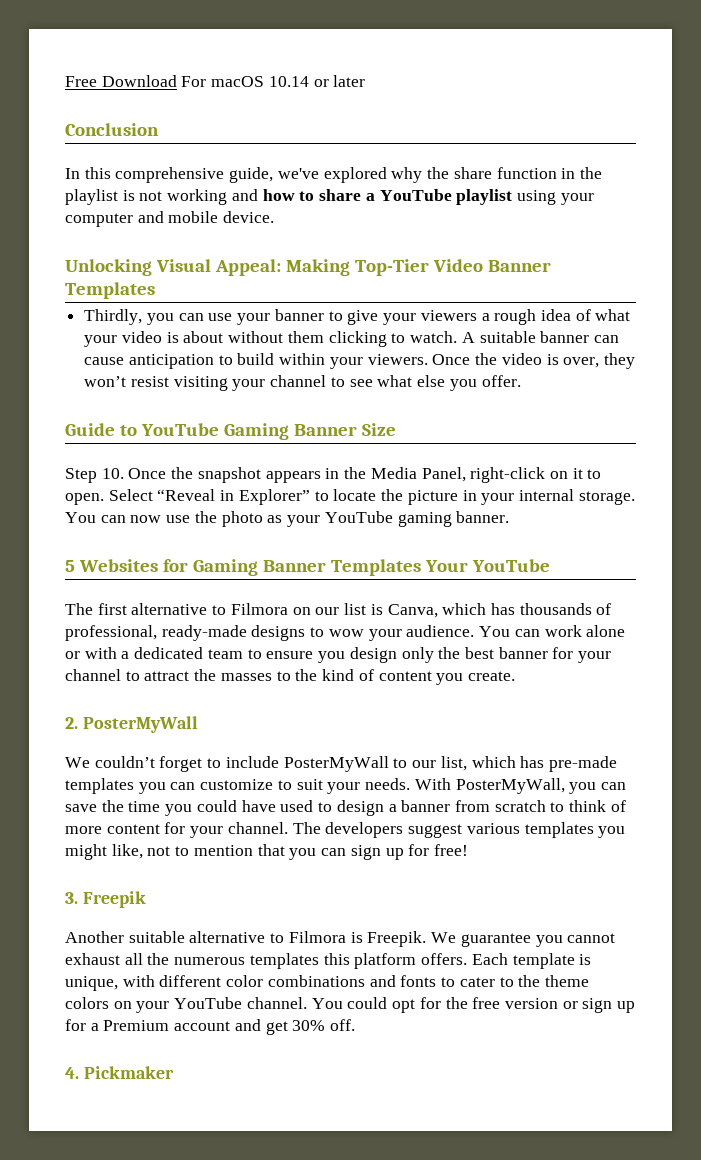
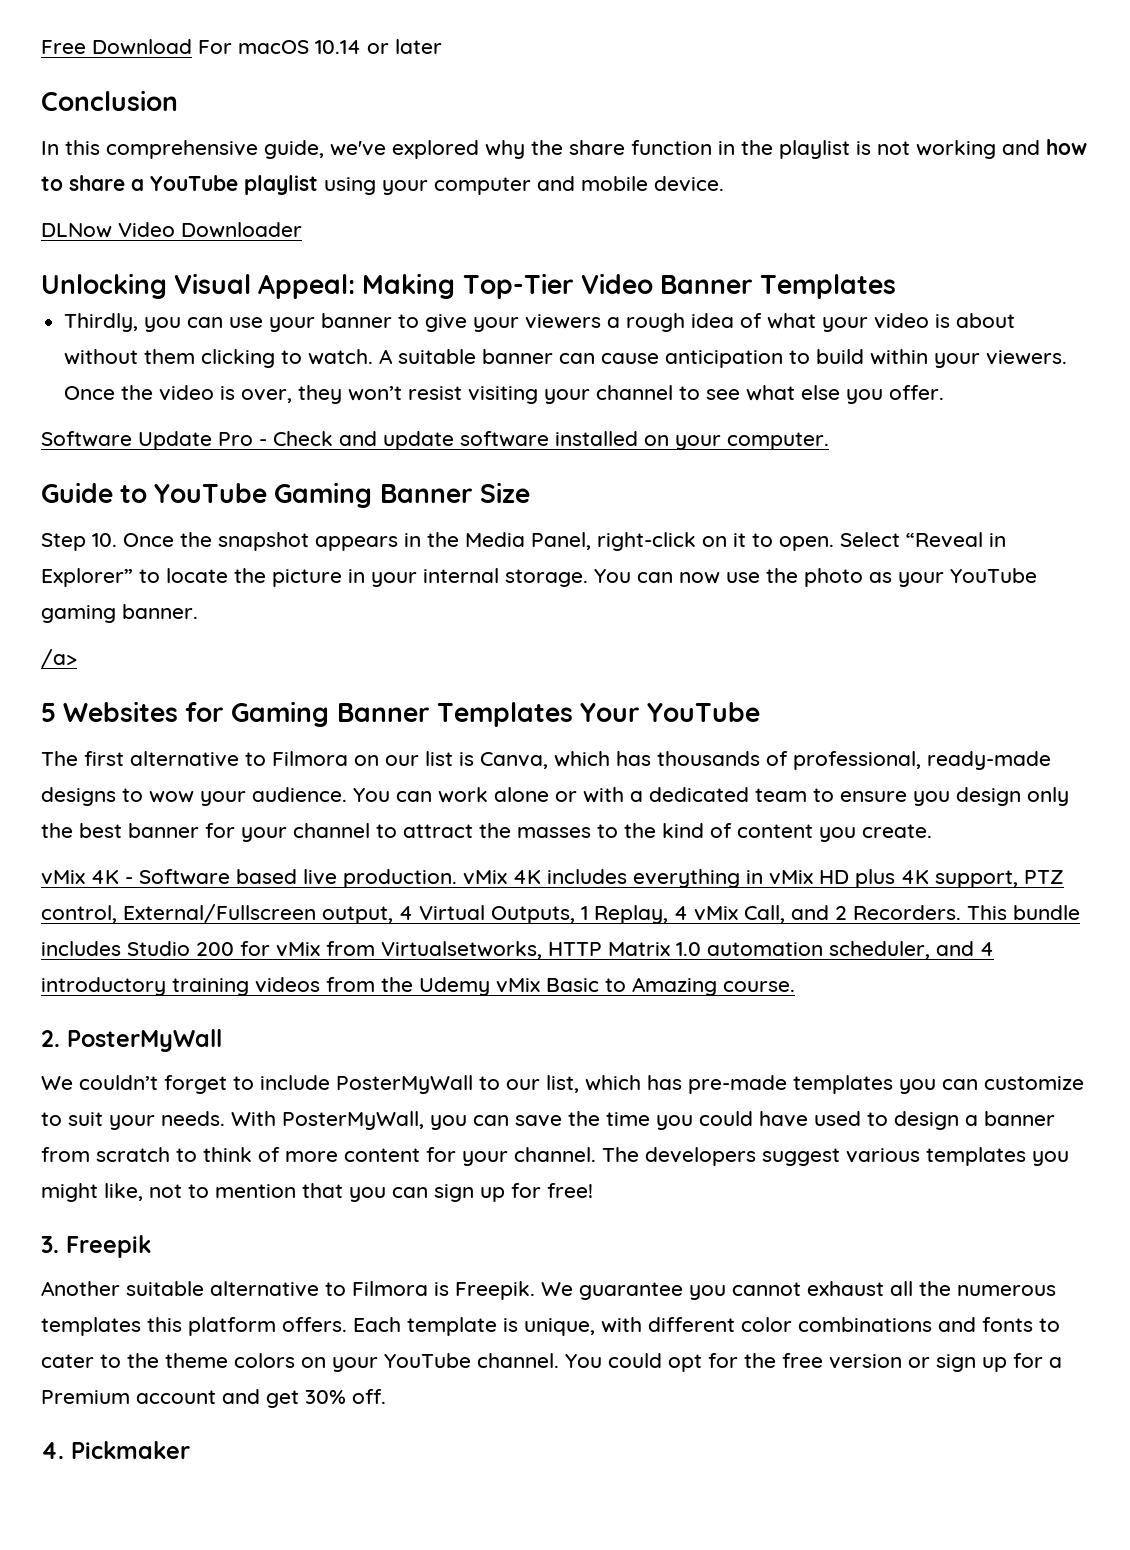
+ DLNow Video Downloader
+ Software Update Pro - Check and update software installed on your computer.
+ /a>
+ vMix 4K - Software based live production. vMix 4K includes everything in vMix HD plus 4K support, PTZ control, External/Fullscreen output, 4 Virtual Outputs, 1 Replay, 4 vMix Call, and 2 Recorders. This bundle includes Studio 200 for vMix from Virtualsetworks, HTTP Matrix 1.0 automation scheduler, and 4 introductory training videos from the Udemy vMix Basic to Amazing course.

